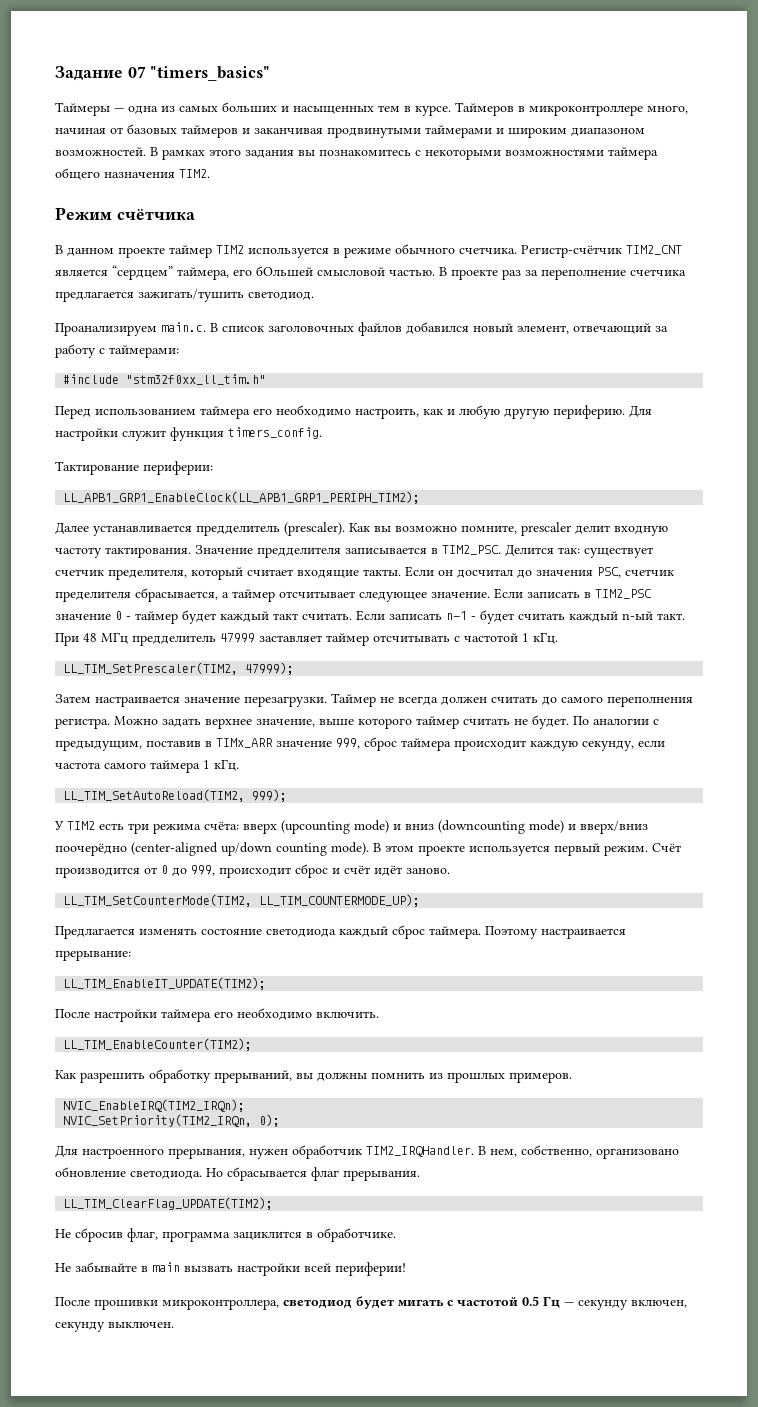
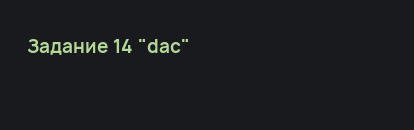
- Задание 07 "timers_basics"
- Таймеры — одна из самых больших и насыщенных тем в курсе. Таймеров в микроконтроллере много, начиная от базовых таймеров и заканчивая продвинутыми таймерами и широким диапазоном возможностей. В рамках этого задания вы познакомитесь с некоторыми возможностями таймера общего назначения TIM2.
- Режим счётчика
- В данном проекте таймер TIM2 используется в режиме обычного счетчика. Регистр-счётчик TIM2_CNT является “сердцем” таймера, его бОльшей смысловой частью. В проекте раз за переполнение счетчика предлагается зажигать/тушить светодиод.
- Проанализируем main.c. В список заголовочных файлов добавился новый элемент, отвечающий за работу с таймерами:
- #include "stm32f0xx_ll_tim.h"
- Перед использованием таймера его необходимо настроить, как и любую другую периферию. Для настройки служит функция timers_config.
- Тактирование периферии:
- LL_APB1_GRP1_EnableClock(LL_APB1_GRP1_PERIPH_TIM2);
- Далее устанавливается предделитель (prescaler). Как вы возможно помните, prescaler делит входную частоту тактирования. Значение предделителя записывается в TIM2_PSC. Делится так: существует счетчик пределителя, который считает входящие такты. Если он досчитал до значения PSC, счетчик пределителя сбрасывается, а таймер отсчитывает следующее значение. Если записать в TIM2_PSC значение 0 - таймер будет каждый такт считать. Если записать n-1 - будет считать каждый n-ый такт. При 48 МГц предделитель 47999 заставляет таймер отсчитывать с частотой 1 кГц.
- LL_TIM_SetPrescaler(TIM2, 47999);
- Затем настраивается значение перезагрузки. Таймер не всегда должен считать до самого переполнения регистра. Можно задать верхнее значение, выше которого таймер считать не будет. По аналогии с предыдущим, поставив в TIMx_ARR значение 999, сброс таймера происходит каждую секунду, если частота самого таймера 1 кГц.
- LL_TIM_SetAutoReload(TIM2, 999);
- У TIM2 есть три режима счёта: вверх (upcounting mode) и вниз (downcounting mode) и вверх/вниз поочерёдно (center-aligned up/down counting mode). В этом проекте используется первый режим. Счёт производится от 0 до 999, происходит сброс и счёт идёт заново.
- LL_TIM_SetCounterMode(TIM2, LL_TIM_COUNTERMODE_UP);
- Предлагается изменять состояние светодиода каждый сброс таймера. Поэтому настраивается прерывание:
- LL_TIM_EnableIT_UPDATE(TIM2);
- После настройки таймера его необходимо включить.
- LL_TIM_EnableCounter(TIM2);
- Как разрешить обработку прерываний, вы должны помнить из прошлых примеров.
- NVIC_EnableIRQ(TIM2_IRQn);
- NVIC_SetPriority(TIM2_IRQn, 0);
- Для настроенного прерывания, нужен обработчик TIM2_IRQHandler. В нем, собственно, организовано обновление светодиода. Но сбрасывается флаг прерывания.
- LL_TIM_ClearFlag_UPDATE(TIM2);
- Не сбросив флаг, программа зациклится в обработчике.
- Не забывайте в main вызвать настройки всей периферии!
- После прошивки микроконтроллера, светодиод будет мигать с частотой 0.5 Гц — секунду включен, секунду выключен.
+ Задание 14 "dac"

